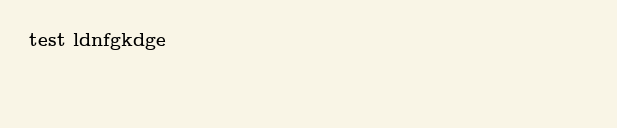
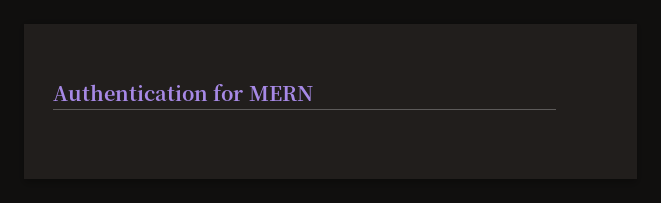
- test ldnfgkdge
+ Authentication for MERN

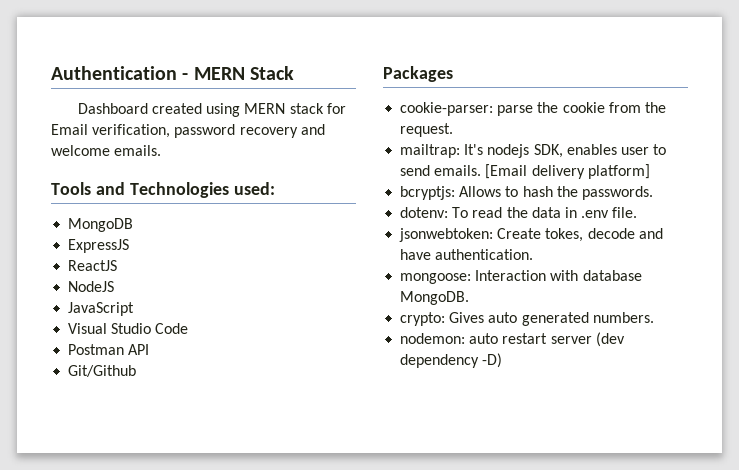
- Authentication for MERN
+ Authentication - MERN Stack
+ Dashboard created using MERN stack for Email verification, password recovery and welcome emails.
+ Tools and Technologies used:
+ MongoDB
+ ExpressJS
+ ReactJS
+ NodeJS
+ JavaScript
+ Visual Studio Code
+ Postman API
+ Git/Github
+ Packages
+ cookie-parser: parse the cookie from the request.
+ mailtrap: It's nodejs SDK, enables user to send emails. [Email delivery platform]
+ bcryptjs: Allows to hash the passwords.
+ dotenv: To read the data in .env file.
+ jsonwebtoken: Create tokes, decode and have authentication.
+ mongoose: Interaction with database MongoDB.
+ crypto: Gives auto generated numbers.
+ nodemon: auto restart server (dev dependency -D)

